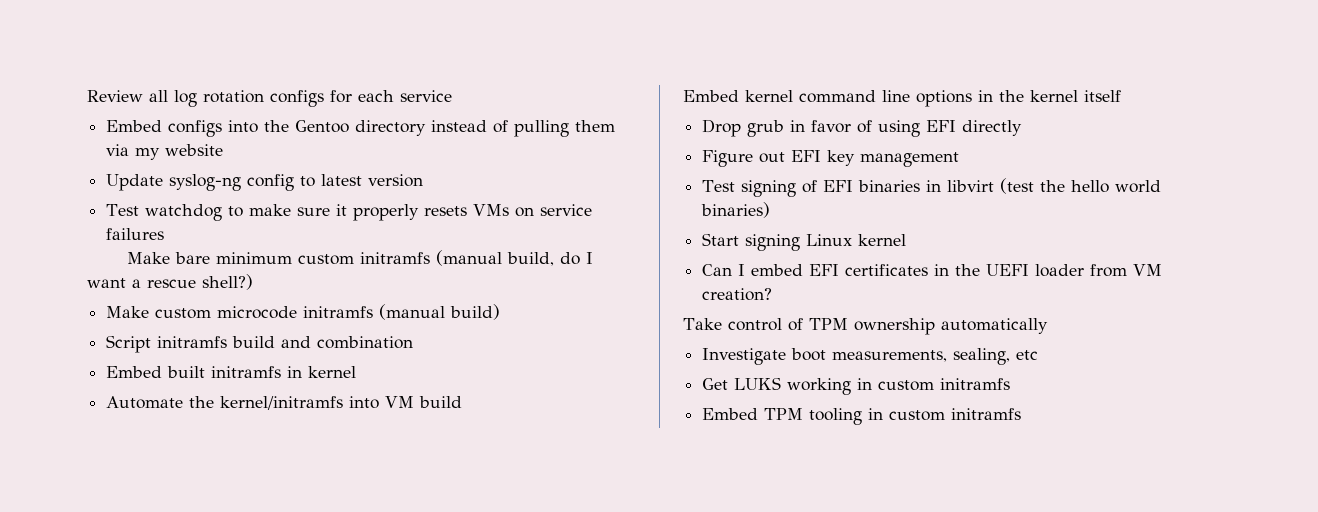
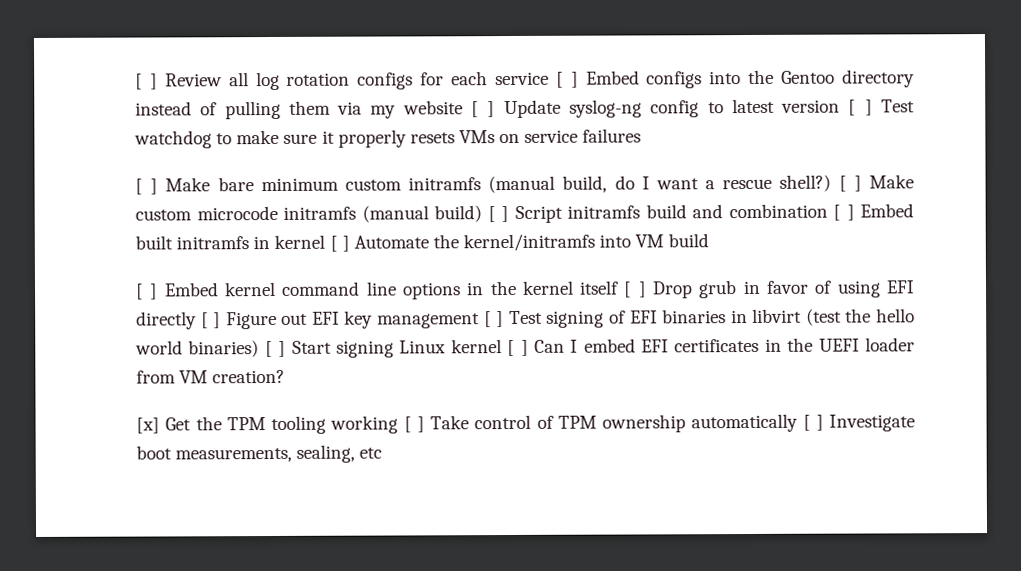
- Review all log rotation configs for each service
- Embed configs into the Gentoo directory instead of pulling them via my website
- Update syslog-ng config to latest version
- Test watchdog to make sure it properly resets VMs on service failures
+ [ ] Review all log rotation configs for each service [ ] Embed configs into the Gentoo directory instead of pulling them via my website [ ] Update syslog-ng config to latest version [ ] Test watchdog to make sure it properly resets VMs on service failures
- Make bare minimum custom initramfs (manual build, do I want a rescue shell?)
- Make custom microcode initramfs (manual build)
- Script initramfs build and combination
- Embed built initramfs in kernel
- Automate the kernel/initramfs into VM build
+ [ ] Make bare minimum custom initramfs (manual build, do I want a rescue shell?) [ ] Make custom microcode initramfs (manual build) [ ] Script initramfs build and combination [ ] Embed built initramfs in kernel [ ] Automate the kernel/initramfs into VM build
- Embed kernel command line options in the kernel itself
- Drop grub in favor of using EFI directly
- Figure out EFI key management
- Test signing of EFI binaries in libvirt (test the hello world binaries)
- Start signing Linux kernel
- Can I embed EFI certificates in the UEFI loader from VM creation?
+ [ ] Embed kernel command line options in the kernel itself [ ] Drop grub in favor of using EFI directly [ ] Figure out EFI key management [ ] Test signing of EFI binaries in libvirt (test the hello world binaries) [ ] Start signing Linux kernel [ ] Can I embed EFI certificates in the UEFI loader from VM creation?
- Take control of TPM ownership automatically
- Investigate boot measurements, sealing, etc
+ [x] Get the TPM tooling working [ ] Take control of TPM ownership automatically [ ] Investigate boot measurements, sealing, etc
- Get LUKS working in custom initramfs
- Embed TPM tooling in custom initramfs

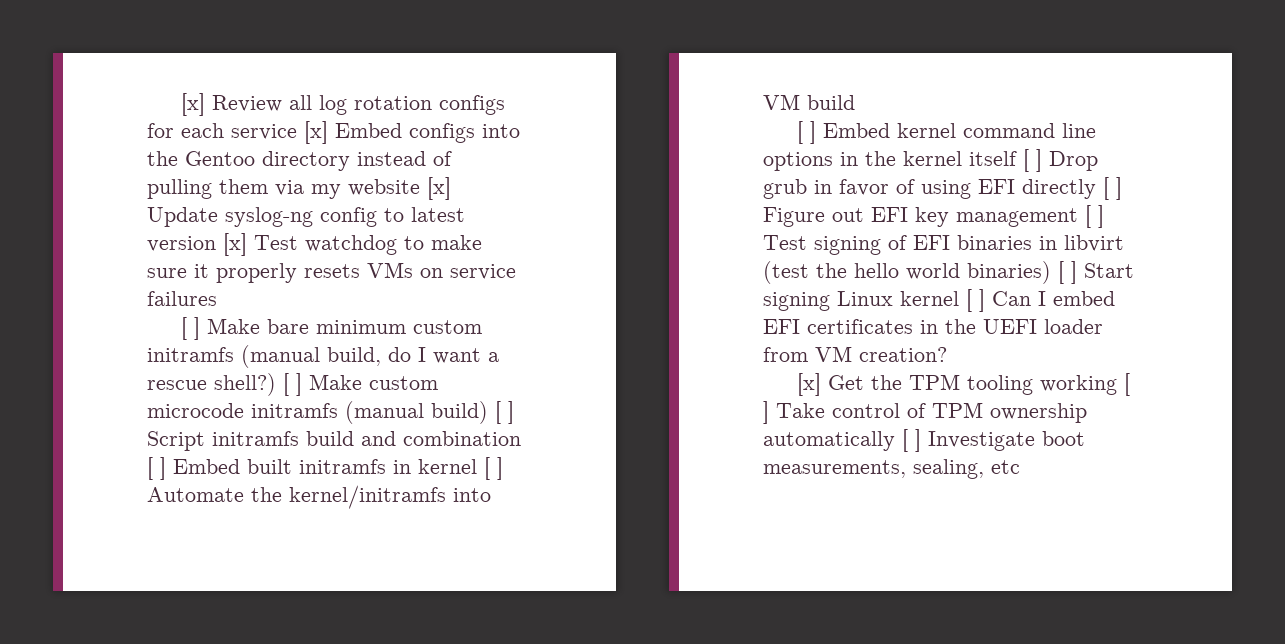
- [ ] Review all log rotation configs for each service [ ] Embed configs into the Gentoo directory instead of pulling them via my website [ ] Update syslog-ng config to latest version [ ] Test watchdog to make sure it properly resets VMs on service failures
+ [x] Review all log rotation configs for each service [x] Embed configs into the Gentoo directory instead of pulling them via my website [x] Update syslog-ng config to latest version [x] Test watchdog to make sure it properly resets VMs on service failures

